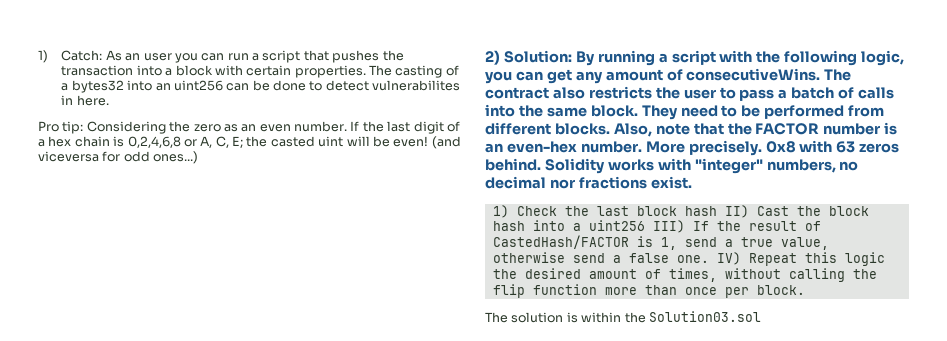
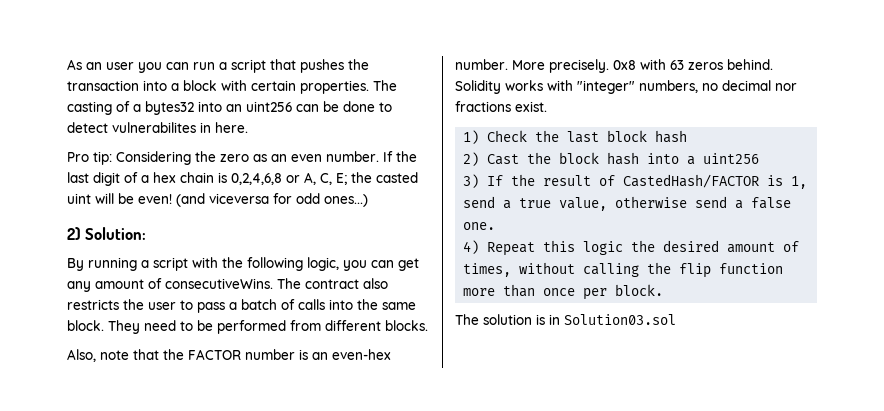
- 1) Catch: As an user you can run a script that pushes the transaction into a block with certain properties.
+ As an user you can run a script that pushes the transaction into a block with certain properties.
- 2) Solution: By running a script with the following logic, you can get any amount of consecutiveWins.
+ 2) Solution:
+ By running a script with the following logic, you can get any amount of consecutiveWins.
- They need to be performed from different blocks. Also, note that the FACTOR number is an even-hex number.
+ They need to be performed from different blocks.
+ Also, note that the FACTOR number is an even-hex number.
- 1) Check the last block hash II) Cast the block hash into a uint256 III) If the result of CastedHash/FACTOR is 1, send a true value, otherwise send a false one. IV) Repeat this logic the desired amount of times, without calling the flip function more than once per block.
+ 1) Check the last block hash
+ 2) Cast the block hash into a uint256
+ 3) If the result of CastedHash/FACTOR is 1, send a true value, otherwise send a false one.
+ 4) Repeat this logic the desired amount of times, without calling the flip function more than once per block.
- The solution is within the Solution03.sol
+ The solution is in Solution03.sol

